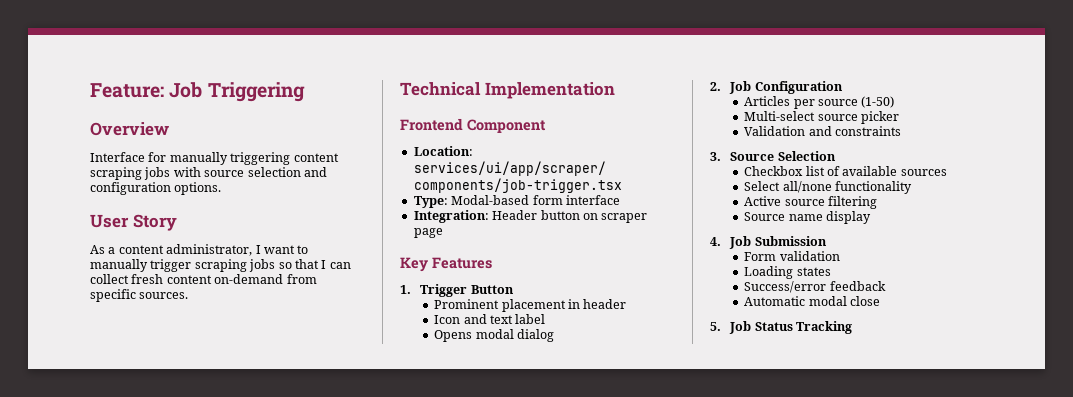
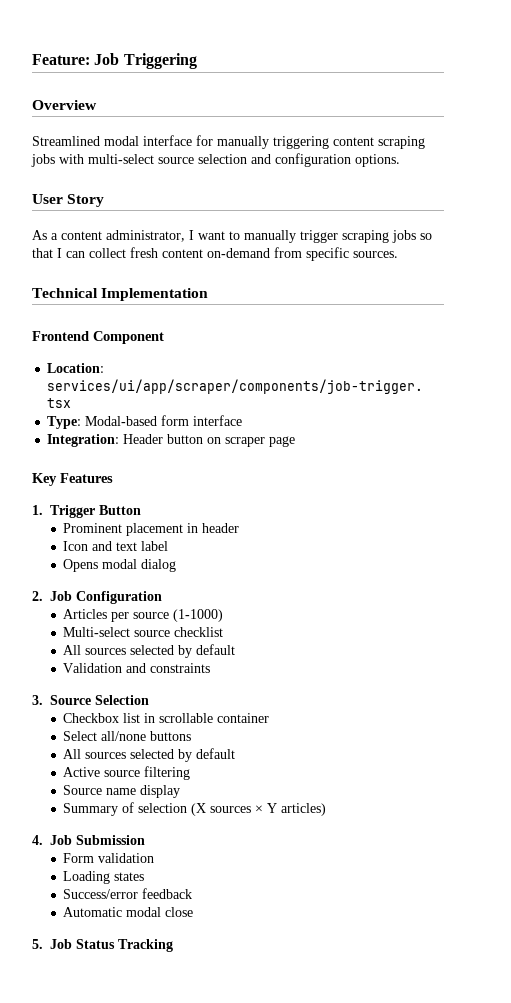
- Interface for manually triggering content scraping jobs with source selection and configuration options.
+ Streamlined modal interface for manually triggering content scraping jobs with multi-select source selection and configuration options.
- Articles per source (1-50)
+ Articles per source (1-1000)
- Multi-select source picker
+ Multi-select source checklist
+ All sources selected by default
- Checkbox list of available sources
+ Checkbox list in scrollable container
- Select all/none functionality
+ Select all/none buttons
+ All sources selected by default
+ Summary of selection (X sources × Y articles)

